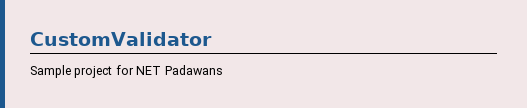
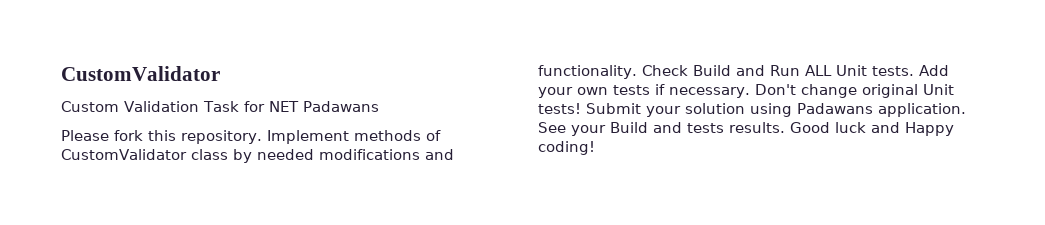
- Sample project for NET Padawans
+ Custom Validation Task for NET Padawans
+ Please fork this repository. Implement methods of CustomValidator class by needed modifications and functionality. Check Build and Run ALL Unit tests. Add your own tests if necessary. Don't change original Unit tests! Submit your solution using Padawans application. See your Build and tests results. Good luck and Happy coding!

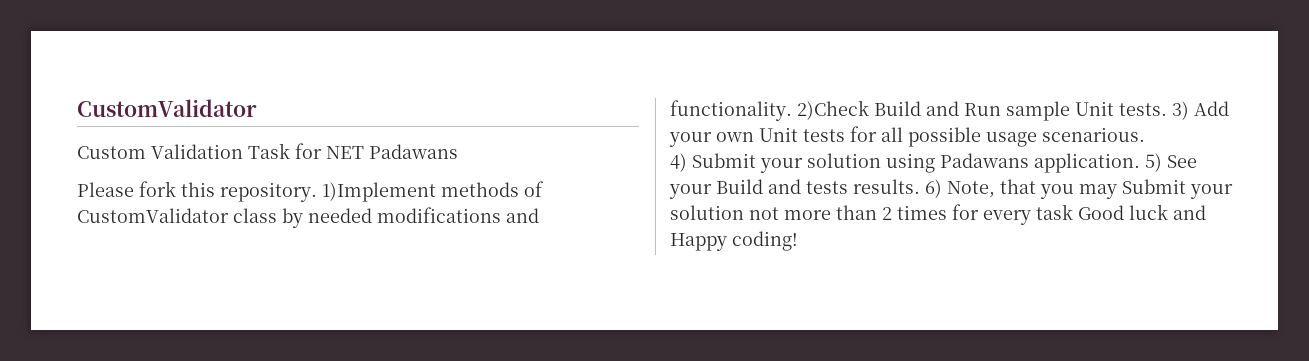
- Implement methods of CustomValidator class by needed modifications and functionality.
+ 1)Implement methods of CustomValidator class by needed modifications and functionality.
- Check Build and Run ALL Unit tests.
+ 2)Check Build and Run sample Unit tests.
- Add your own tests if necessary. Don't change original Unit tests! Submit your solution using Padawans application.
+ 3) Add your own Unit tests for all possible usage scenarious.
+ 4) Submit your solution using Padawans application.
- See your Build and tests results.
+ 5) See your Build and tests results.
- Good luck and Happy coding!
+ 6) Note, that you may Submit your solution not more than 2 times for every task Good luck and Happy coding!

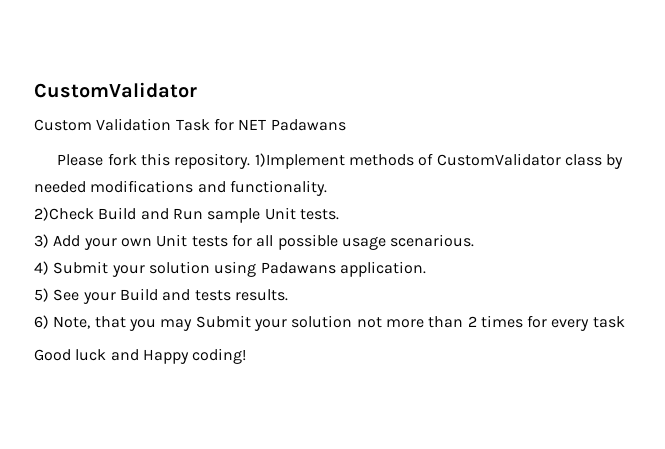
- 1)Implement methods of CustomValidator class by needed modifications and functionality. 2)Check Build and Run sample Unit tests. 3) Add your own Unit tests for all possible usage scenarious.
+ 1)Implement methods of CustomValidator class by needed modifications and functionality.
+ 2)Check Build and Run sample Unit tests.
+ 3) Add your own Unit tests for all possible usage scenarious.
- 4) Submit your solution using Padawans application. 5) See your Build and tests results. 6) Note, that you may Submit your solution not more than 2 times for every task Good luck and Happy coding!
+ 4) Submit your solution using Padawans application.
+ 5) See your Build and tests results.
+ 6) Note, that you may Submit your solution not more than 2 times for every task
+ Good luck and Happy coding!

